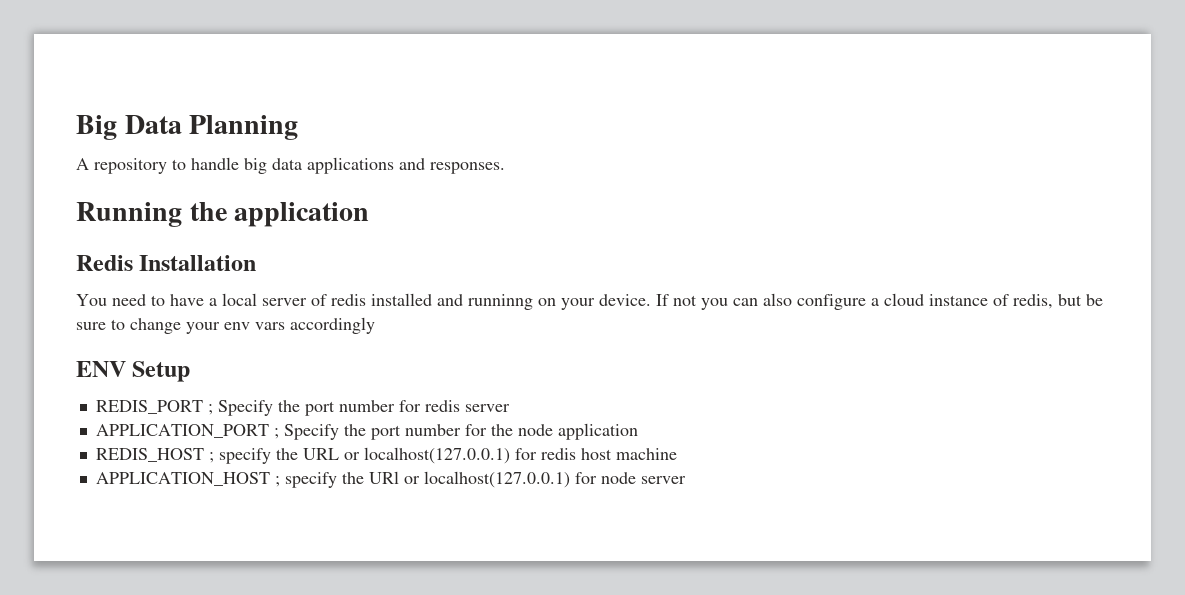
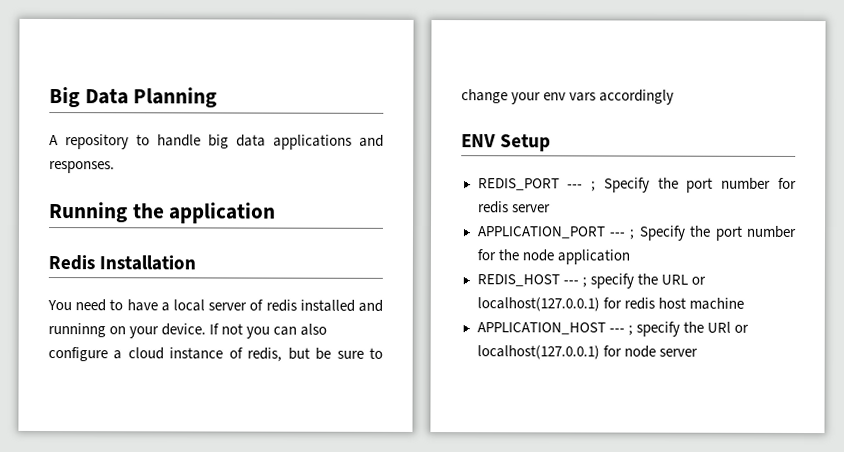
- REDIS_PORT ; Specify the port number for redis server
+ REDIS_PORT --- ; Specify the port number for redis server
- APPLICATION_PORT ; Specify the port number for the node application
+ APPLICATION_PORT --- ; Specify the port number for the node application
- REDIS_HOST ; specify the URL or localhost(127.0.0.1) for redis host machine
+ REDIS_HOST --- ; specify the URL or localhost(127.0.0.1) for redis host machine
- APPLICATION_HOST ; specify the URl or localhost(127.0.0.1) for node server
+ APPLICATION_HOST --- ; specify the URl or localhost(127.0.0.1) for node server

